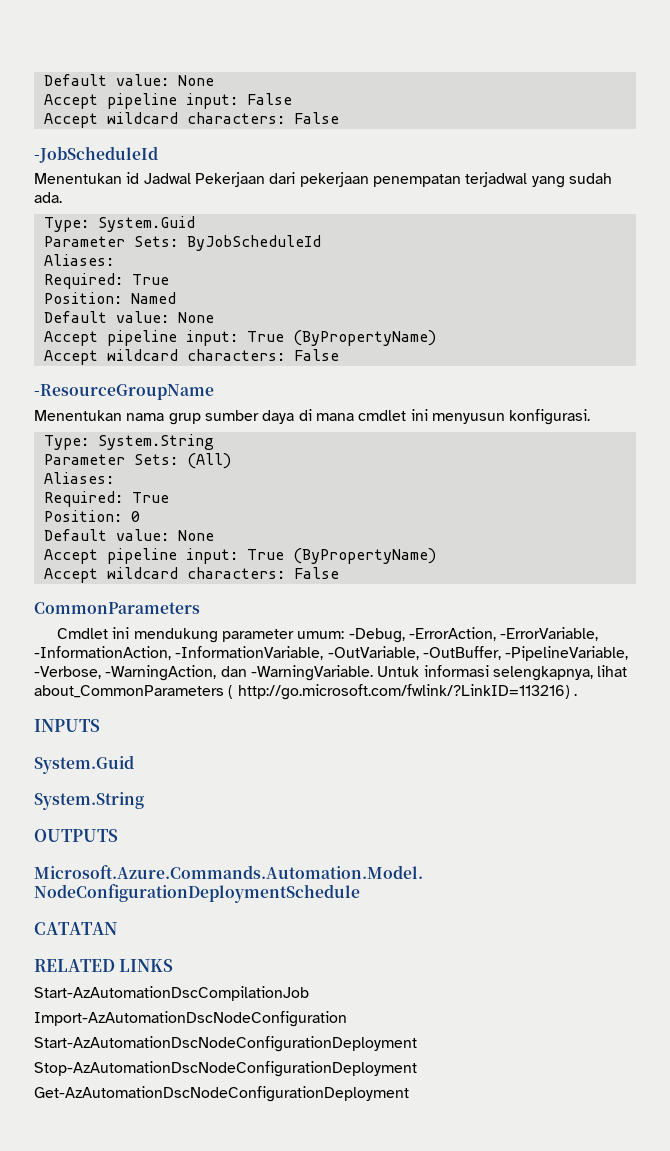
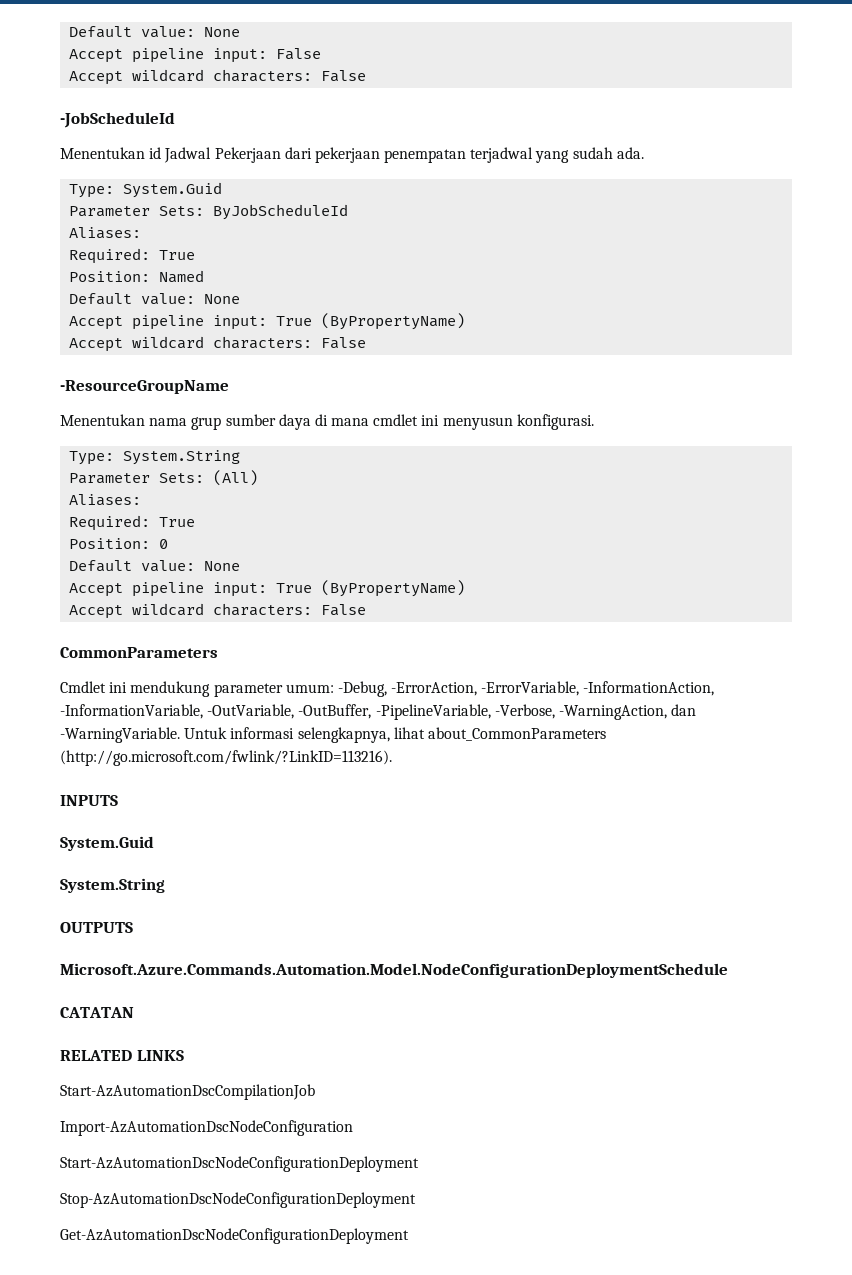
- Untuk informasi selengkapnya, lihat about_CommonParameters ( http://go.microsoft.com/fwlink/?LinkID=113216) .
+ Untuk informasi selengkapnya, lihat about_CommonParameters (http://go.microsoft.com/fwlink/?LinkID=113216).

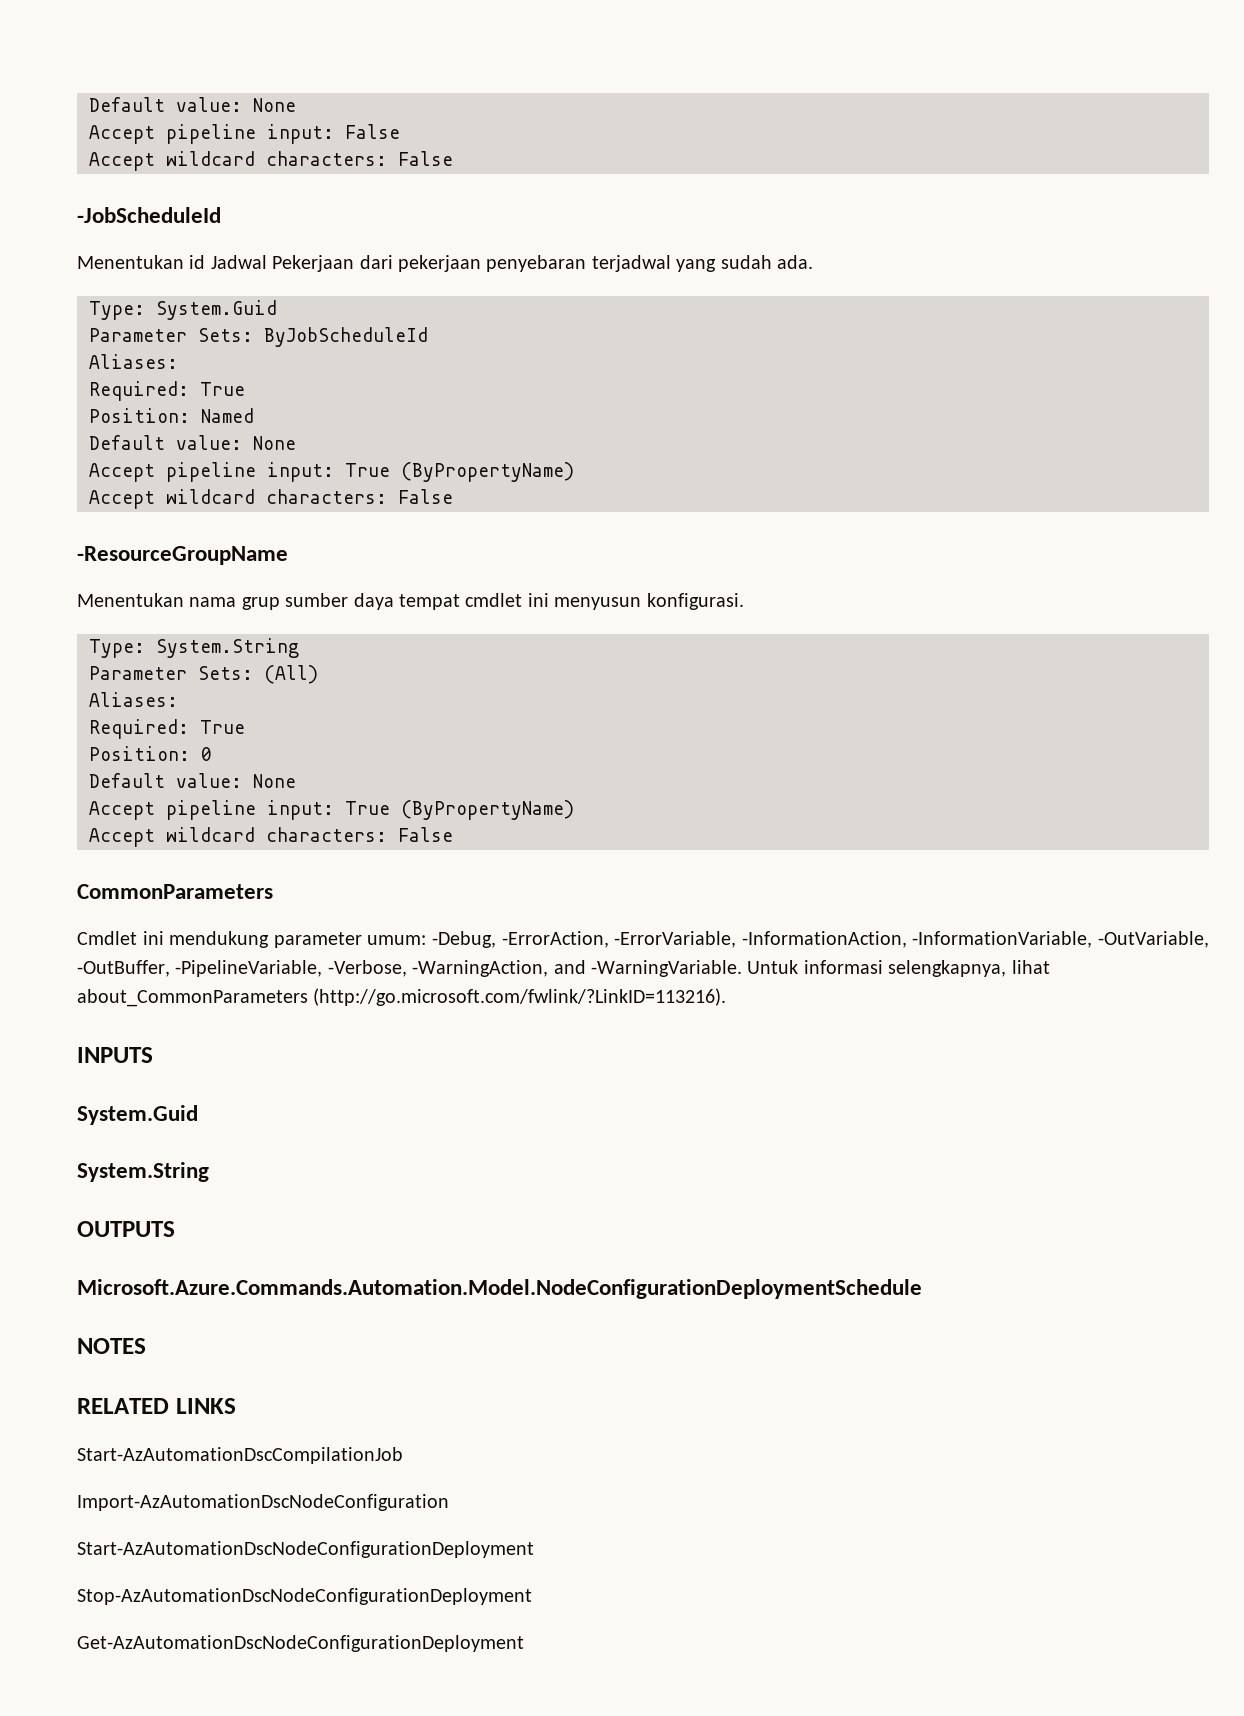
- Menentukan id Jadwal Pekerjaan dari pekerjaan penempatan terjadwal yang sudah ada.
+ Menentukan id Jadwal Pekerjaan dari pekerjaan penyebaran terjadwal yang sudah ada.
- Menentukan nama grup sumber daya di mana cmdlet ini menyusun konfigurasi.
+ Menentukan nama grup sumber daya tempat cmdlet ini menyusun konfigurasi.
- Cmdlet ini mendukung parameter umum: -Debug, -ErrorAction, -ErrorVariable, -InformationAction, -InformationVariable, -OutVariable, -OutBuffer, -PipelineVariable, -Verbose, -WarningAction, dan -WarningVariable.
+ Cmdlet ini mendukung parameter umum: -Debug, -ErrorAction, -ErrorVariable, -InformationAction, -InformationVariable, -OutVariable, -OutBuffer, -PipelineVariable, -Verbose, -WarningAction, and -WarningVariable.
- CATATAN
+ NOTES

